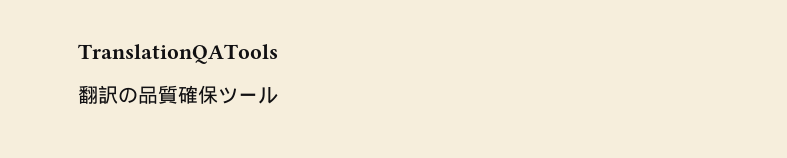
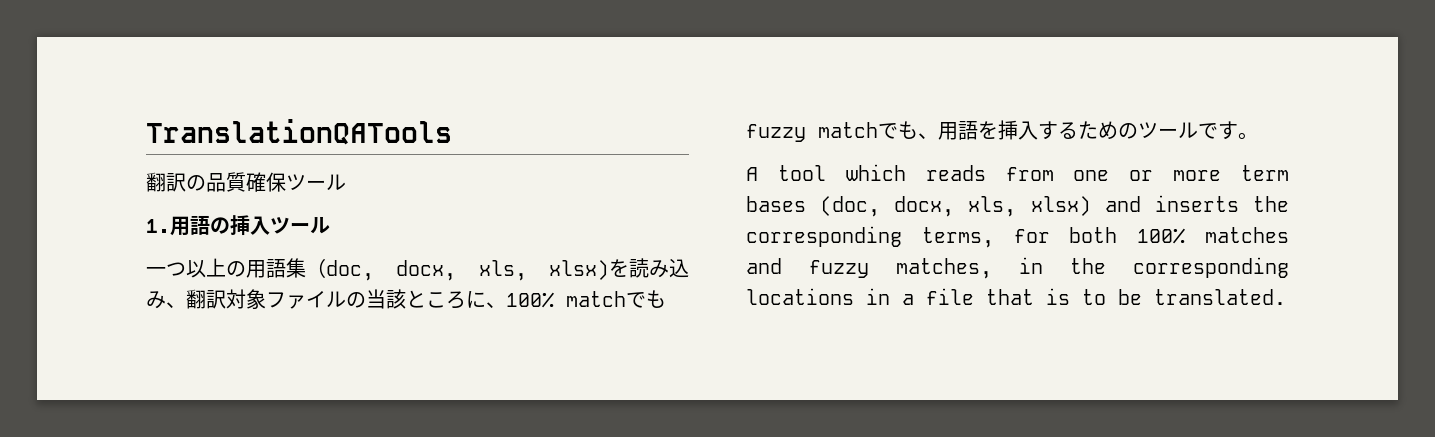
+ 1.用語の挿入ツール
+ 一つ以上の用語集（doc, docx, xls, xlsx)を読み込み、翻訳対象ファイルの当該ところに、100% matchでもfuzzy matchでも、用語を挿入するためのツールです。
+ A tool which reads from one or more term bases (doc, docx, xls, xlsx) and inserts the corresponding terms, for both 100% matches and fuzzy matches, in the corresponding locations in a file that is to be translated.

